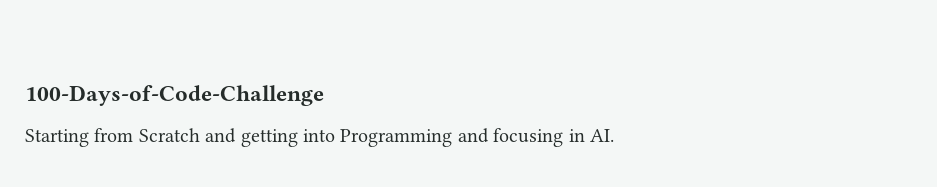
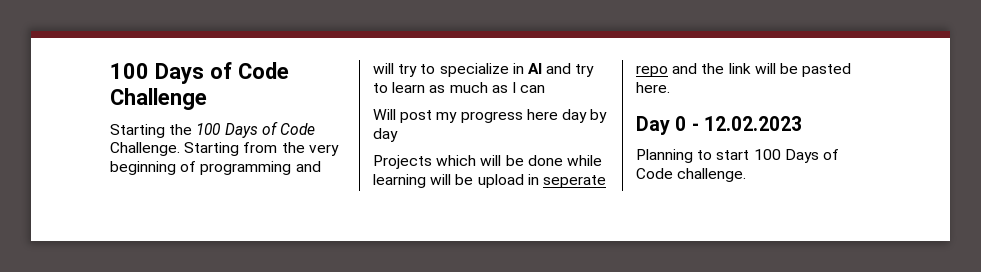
- 100-Days-of-Code-Challenge
- Starting from Scratch and getting into Programming and focusing in AI.
+ 100 Days of Code Challenge
+ Starting the 100 Days of Code Challenge. Starting from the very beginning of programming and will try to specialize in AI and try to learn as much as I can
+ Will post my progress here day by day
+ Projects which will be done while learning will be upload in seperate repo and the link will be pasted here.
+ Day 0 - 12.02.2023
+ Planning to start 100 Days of Code challenge.

